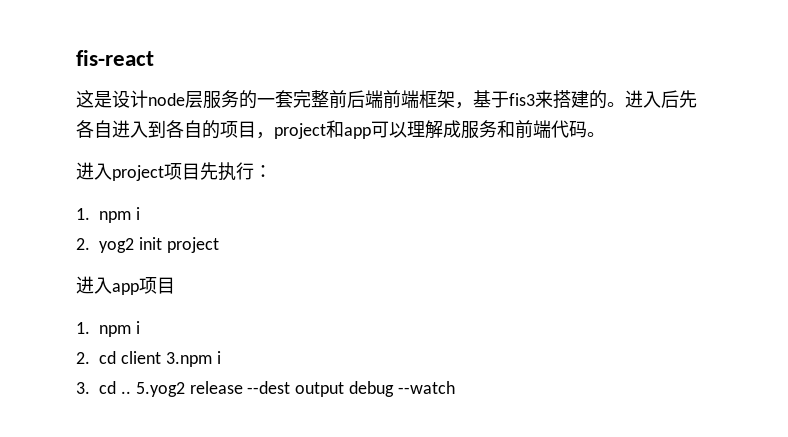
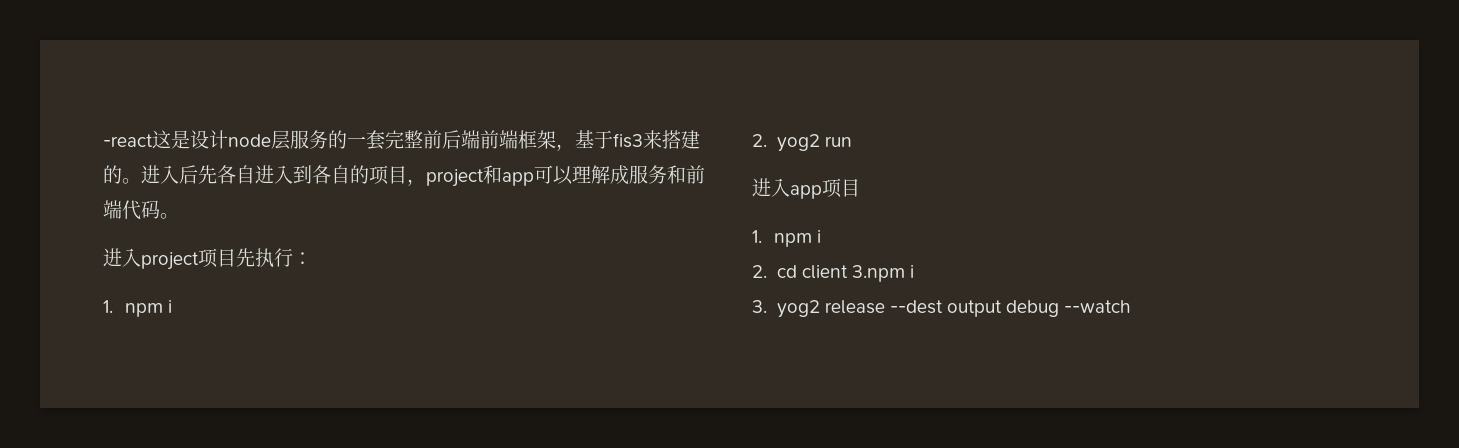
- fis-react
- 这是设计node层服务的一套完整前后端前端框架，基于fis3来搭建的。
+ -react这是设计node层服务的一套完整前后端前端框架，基于fis3来搭建的。
- 2. yog2 init project
+ 2. yog2 run
- 3. cd .. 5.yog2 release --dest output debug --watch
+ 3. yog2 release --dest output debug --watch

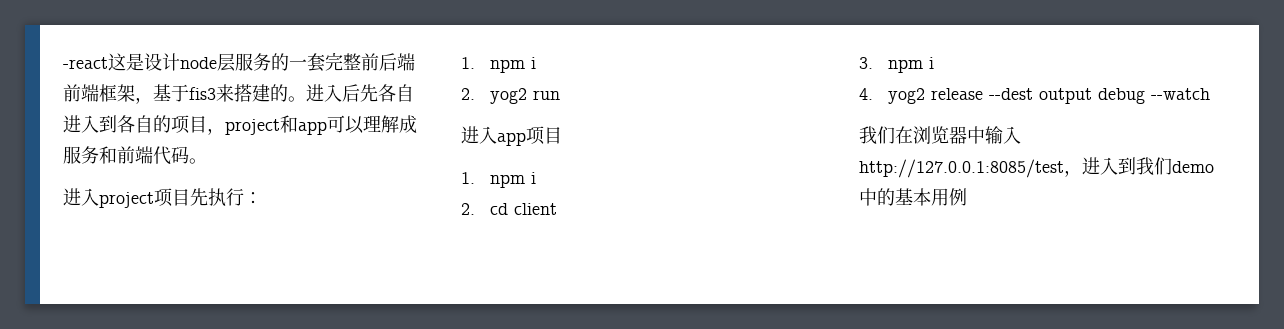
- 2. cd client 3.npm i
- 3. yog2 release --dest output debug --watch
+ 2. cd client
+ 3. npm i
+ 4. yog2 release --dest output debug --watch
+ 我们在浏览器中输入http://127.0.0.1:8085/test，进入到我们demo中的基本用例

